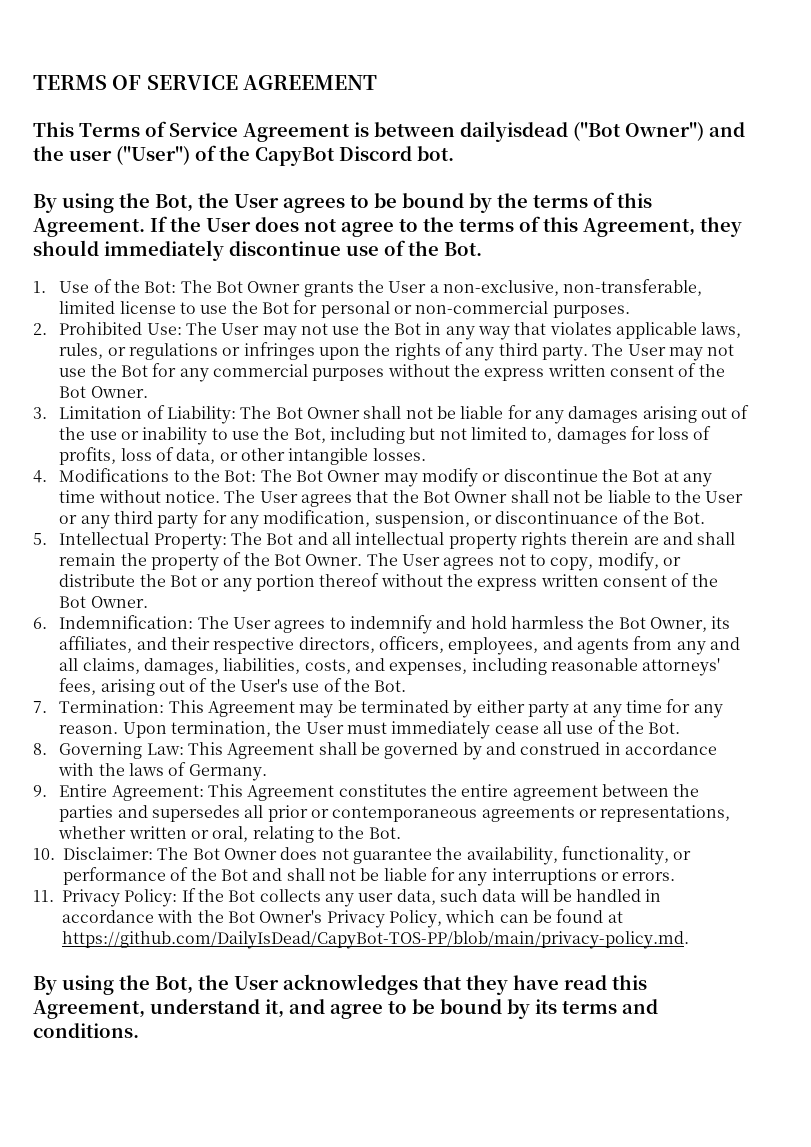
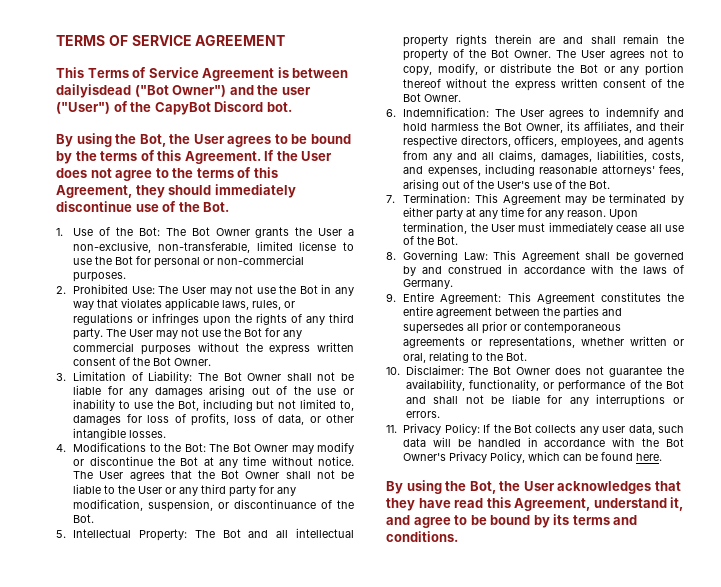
- 11. Privacy Policy: If the Bot collects any user data, such data will be handled in accordance with the Bot Owner's Privacy Policy, which can be found at https://github.com/DailyIsDead/CapyBot-TOS-PP/blob/main/privacy-policy.md.
+ 11. Privacy Policy: If the Bot collects any user data, such data will be handled in accordance with the Bot Owner's Privacy Policy, which can be found here.

